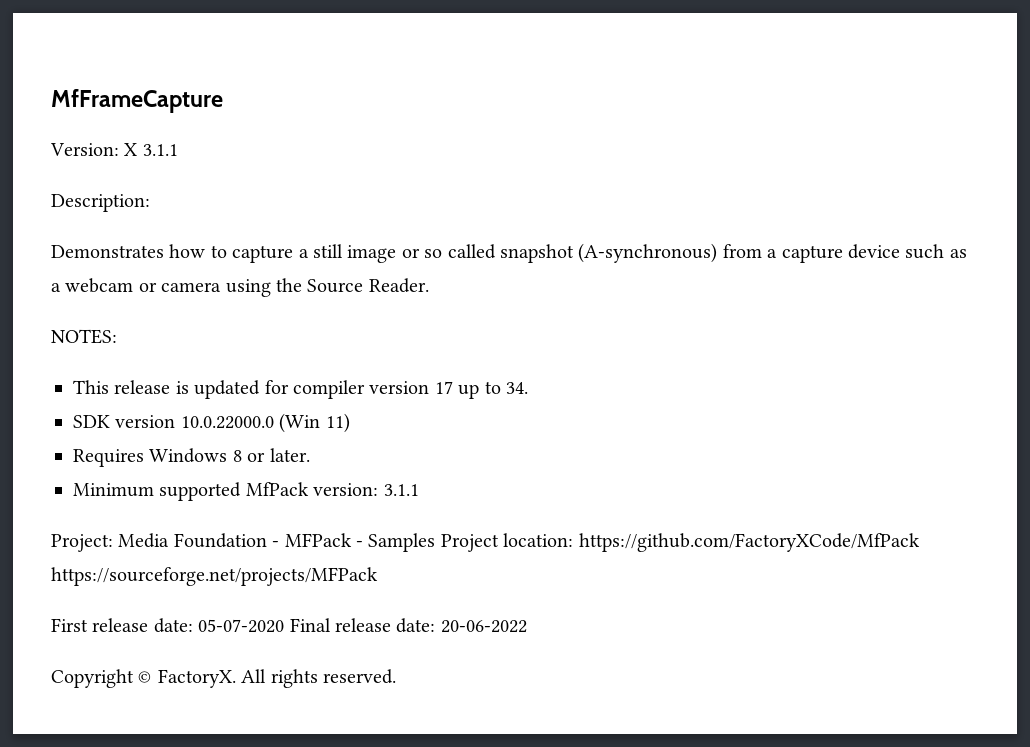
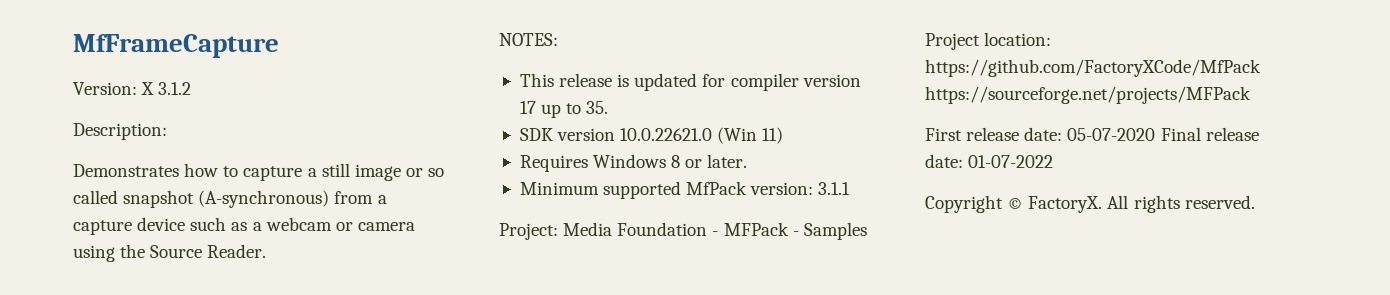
- Version: X 3.1.1
+ Version: X 3.1.2
- This release is updated for compiler version 17 up to 34.
+ This release is updated for compiler version 17 up to 35.
- SDK version 10.0.22000.0 (Win 11)
+ SDK version 10.0.22621.0 (Win 11)
- First release date: 05-07-2020 Final release date: 20-06-2022
+ First release date: 05-07-2020 Final release date: 01-07-2022

